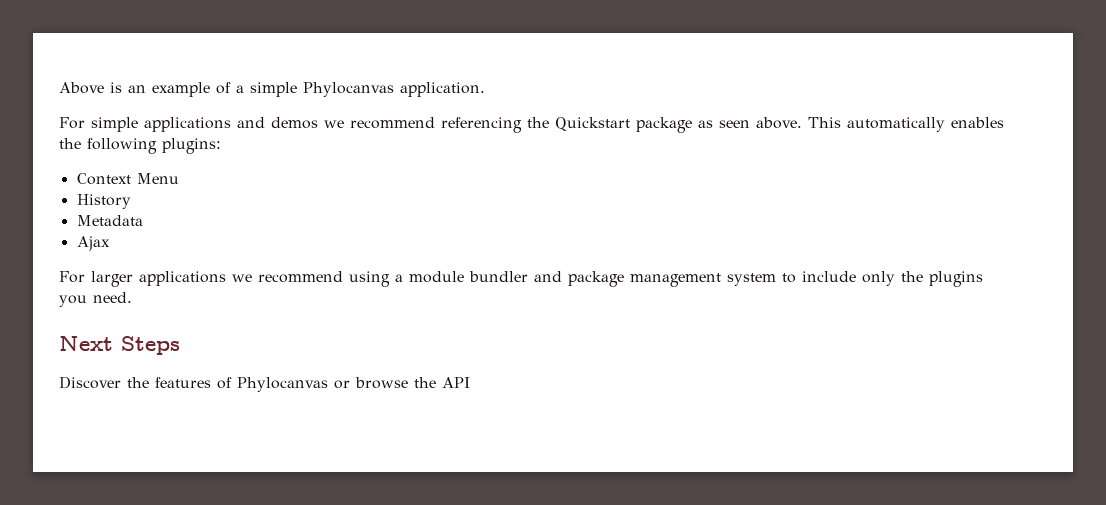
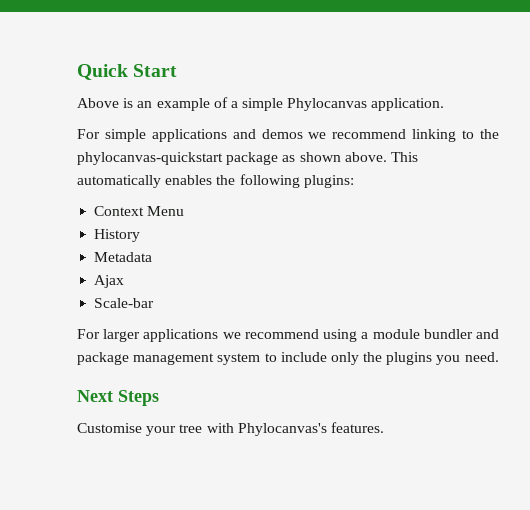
+ Quick Start
- For simple applications and demos we recommend referencing the Quickstart package as seen above.
+ For simple applications and demos we recommend linking to the phylocanvas-quickstart package as shown above.
+ Scale-bar
- Discover the features of Phylocanvas or browse the API
+ Customise your tree with Phylocanvas's features.

